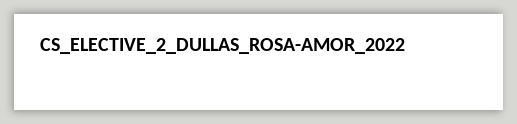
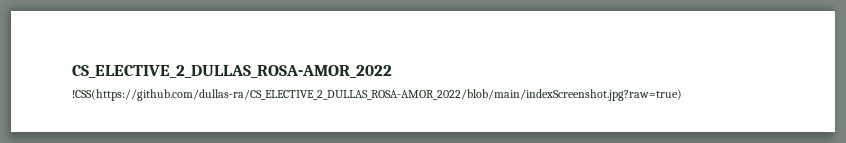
+ !CSS(https://github.com/dullas-ra/CS_ELECTIVE_2_DULLAS_ROSA-AMOR_2022/blob/main/indexScreenshot.jpg?raw=true)

